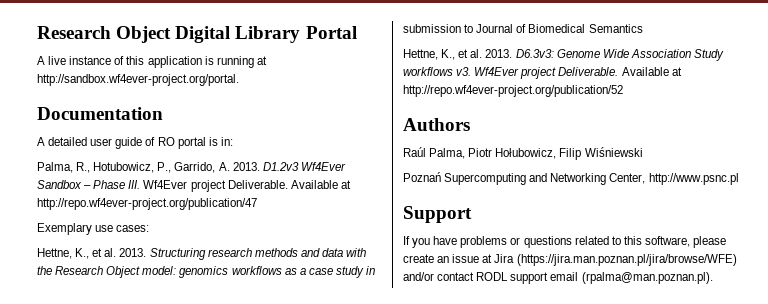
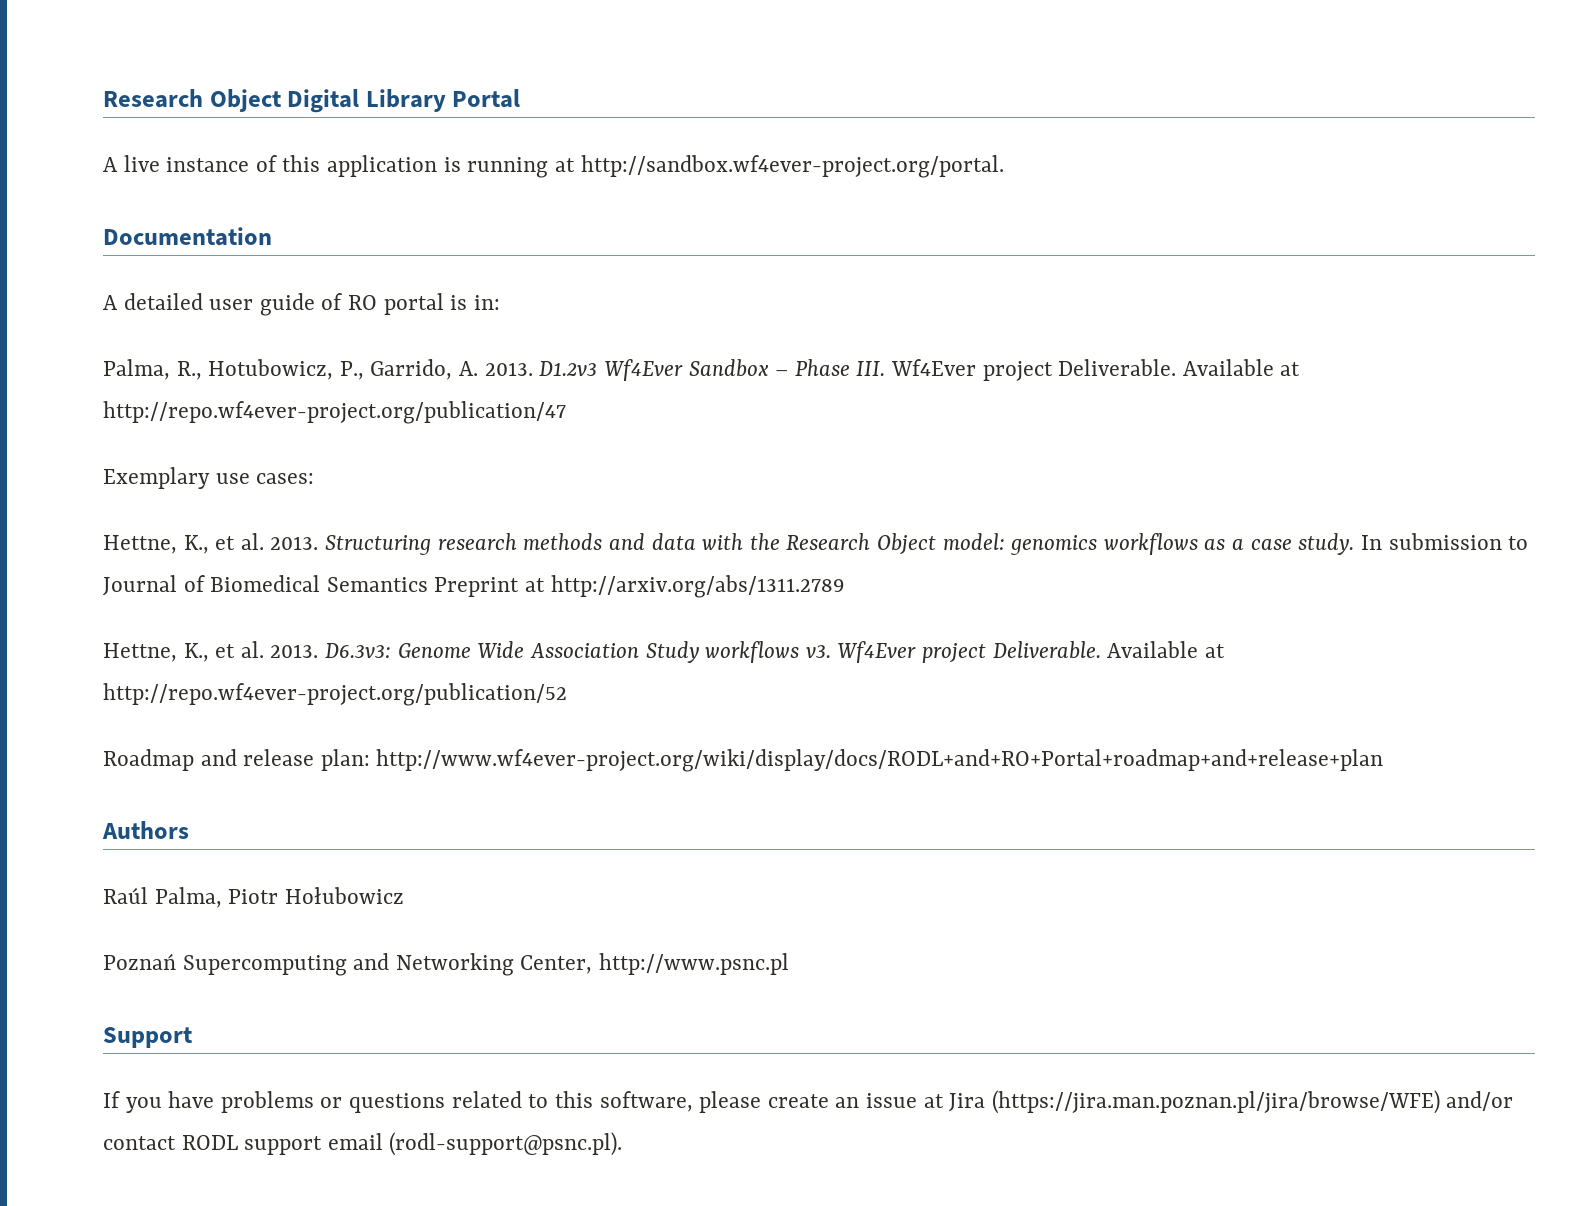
- Structuring research methods and data with the Research Object model: genomics workflows as a case study in submission to Journal of Biomedical Semantics
+ Structuring research methods and data with the Research Object model: genomics workflows as a case study. In submission to Journal of Biomedical Semantics Preprint at http://arxiv.org/abs/1311.2789
+ Roadmap and release plan: http://www.wf4ever-project.org/wiki/display/docs/RODL+and+RO+Portal+roadmap+and+release+plan
- Raúl Palma, Piotr Hołubowicz, Filip Wiśniewski
+ Raúl Palma, Piotr Hołubowicz
- If you have problems or questions related to this software, please create an issue at Jira (https://jira.man.poznan.pl/jira/browse/WFE) and/or contact RODL support email (rpalma@man.poznan.pl).
+ If you have problems or questions related to this software, please create an issue at Jira (https://jira.man.poznan.pl/jira/browse/WFE) and/or contact RODL support email (rodl-support@psnc.pl).

